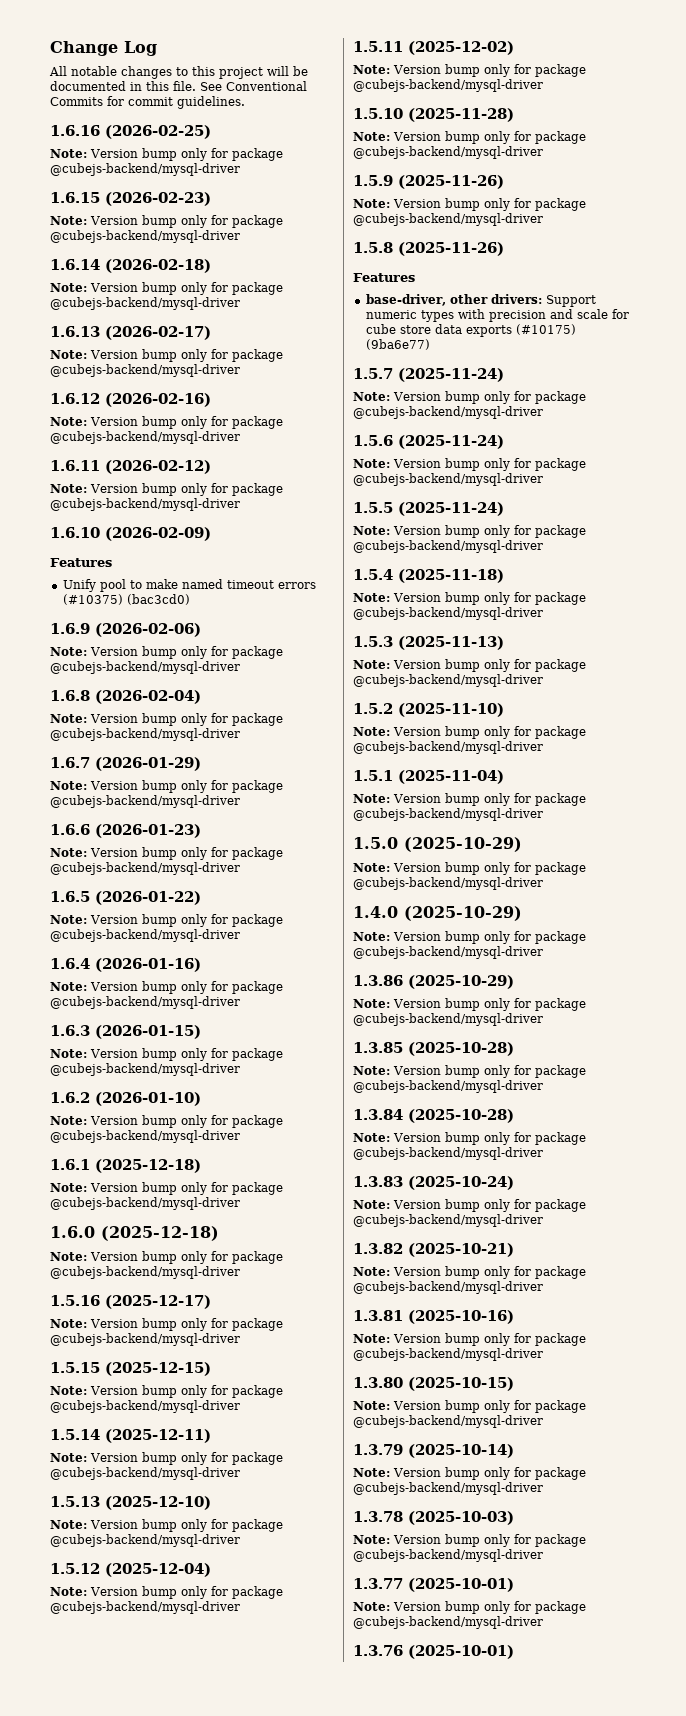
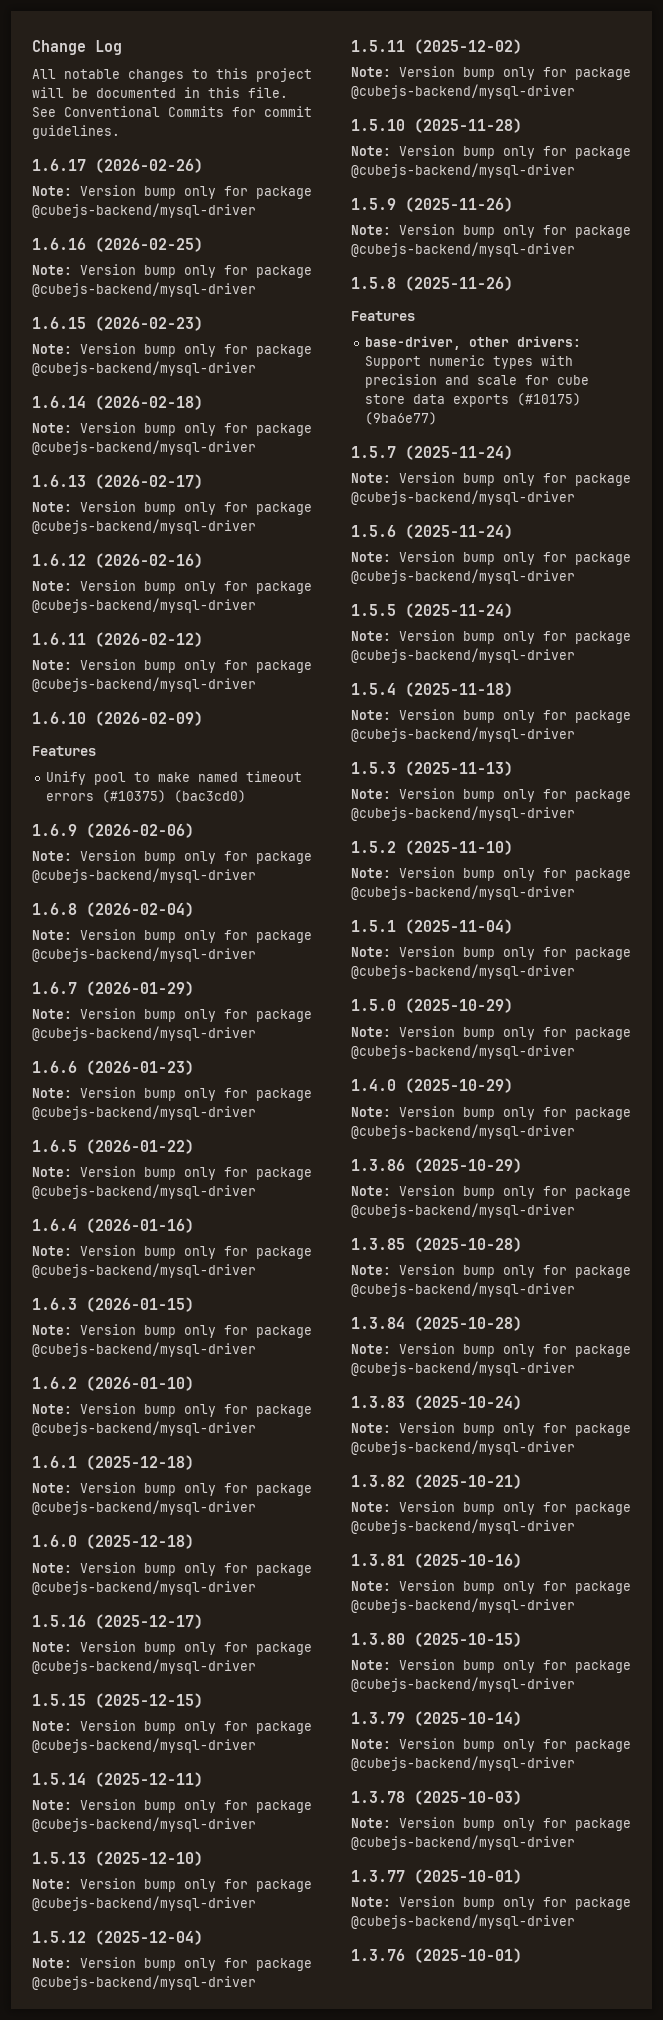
+ 1.6.17 (2026-02-26)
+ Note: Version bump only for package @cubejs-backend/mysql-driver

